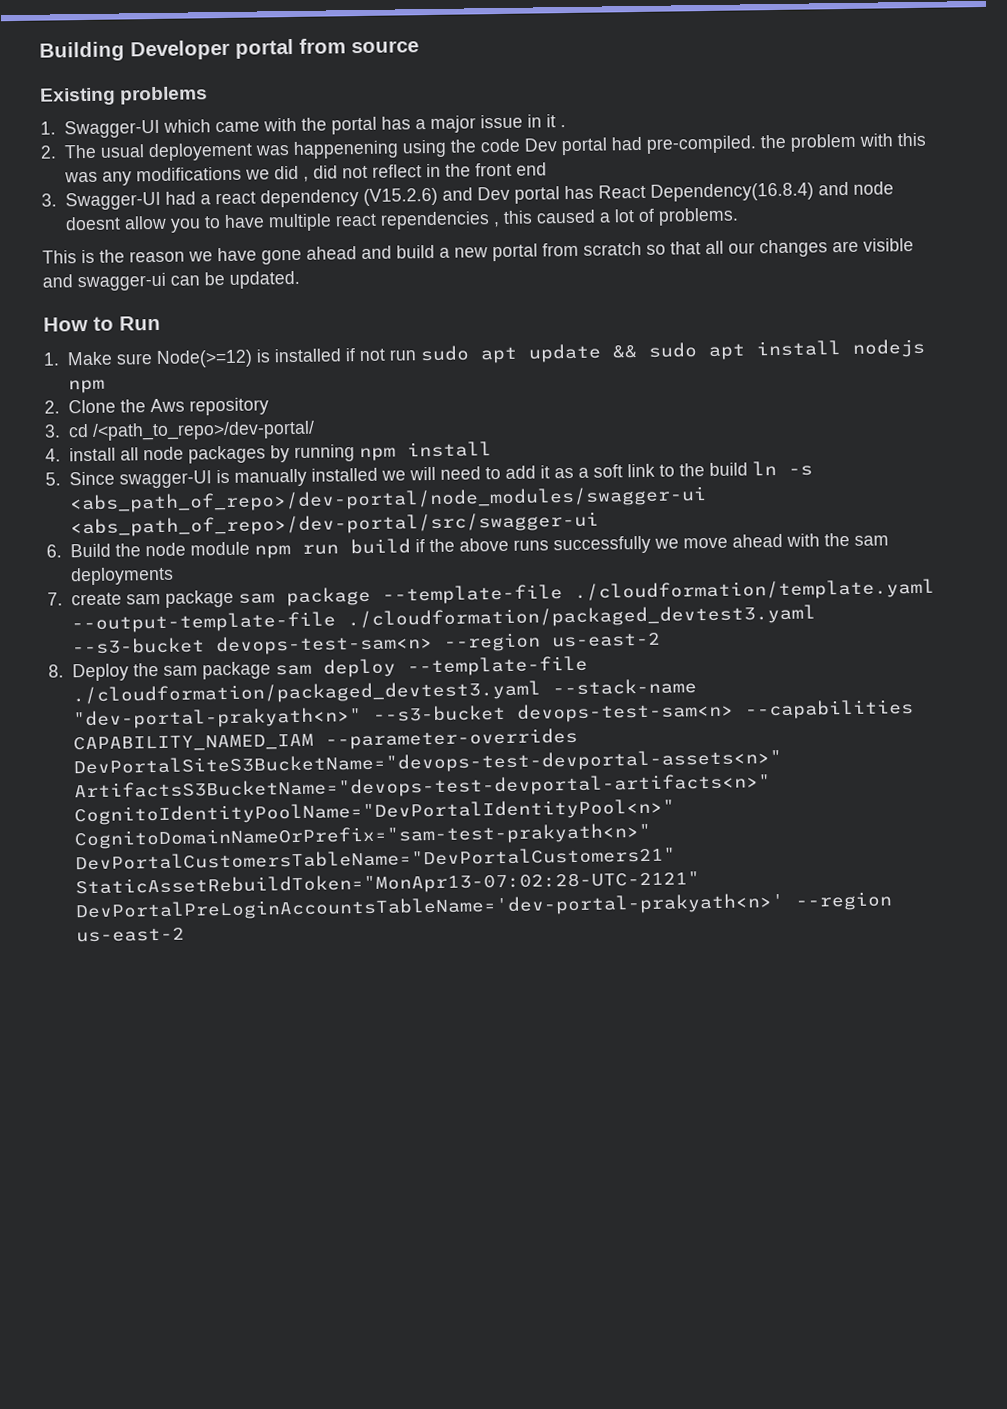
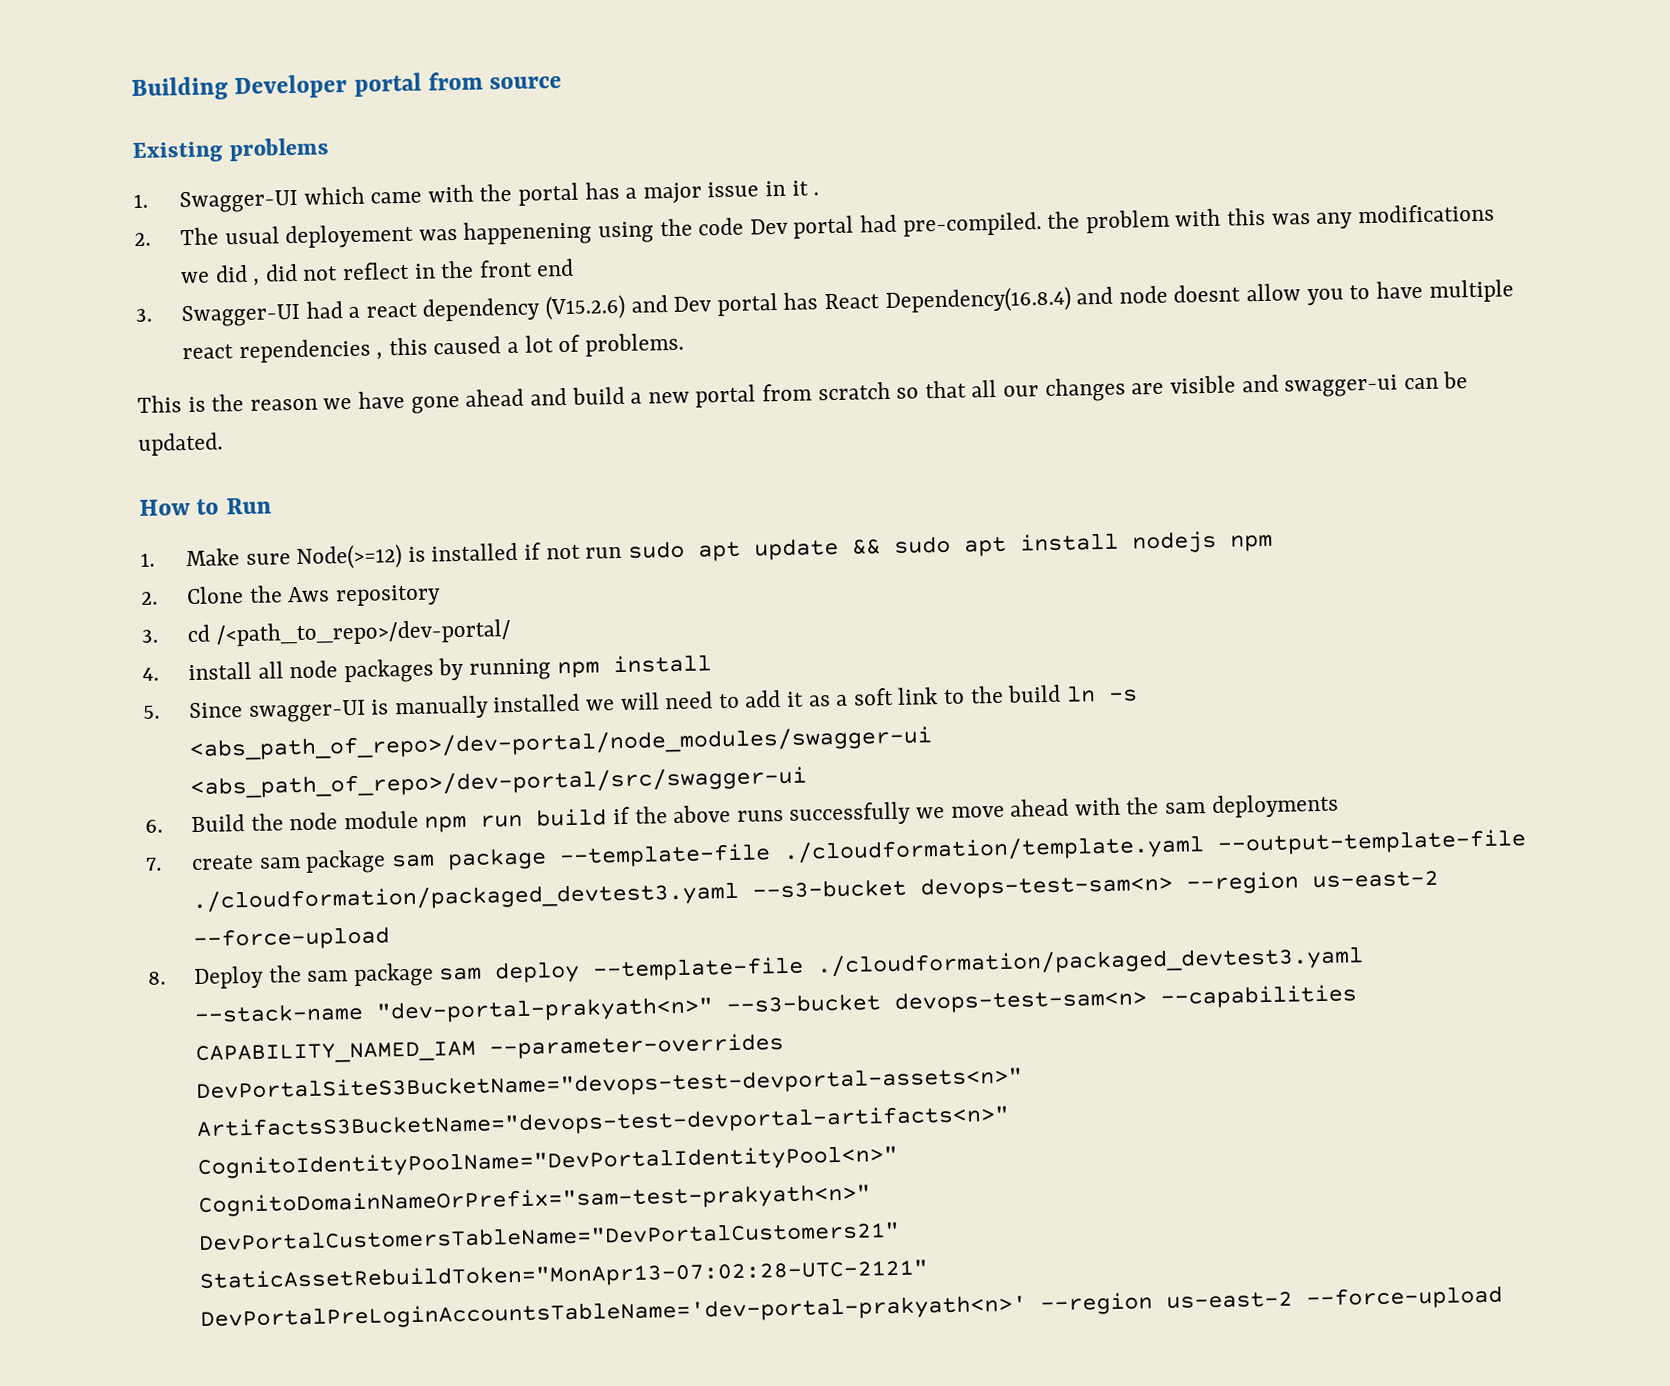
- 7. create sam package sam package --template-file ./cloudformation/template.yaml --output-template-file ./cloudformation/packaged_devtest3.yaml --s3-bucket devops-test-sam<n> --region us-east-2
+ 7. create sam package sam package --template-file ./cloudformation/template.yaml --output-template-file ./cloudformation/packaged_devtest3.yaml --s3-bucket devops-test-sam<n> --region us-east-2 --force-upload
- 8. Deploy the sam package sam deploy --template-file ./cloudformation/packaged_devtest3.yaml --stack-name "dev-portal-prakyath<n>" --s3-bucket devops-test-sam<n> --capabilities CAPABILITY_NAMED_IAM --parameter-overrides DevPortalSiteS3BucketName="devops-test-devportal-assets<n>" ArtifactsS3BucketName="devops-test-devportal-artifacts<n>" CognitoIdentityPoolName="DevPortalIdentityPool<n>" CognitoDomainNameOrPrefix="sam-test-prakyath<n>" DevPortalCustomersTableName="DevPortalCustomers21" StaticAssetRebuildToken="MonApr13-07:02:28-UTC-2121" DevPortalPreLoginAccountsTableName='dev-portal-prakyath<n>' --region us-east-2
+ 8. Deploy the sam package sam deploy --template-file ./cloudformation/packaged_devtest3.yaml --stack-name "dev-portal-prakyath<n>" --s3-bucket devops-test-sam<n> --capabilities CAPABILITY_NAMED_IAM --parameter-overrides DevPortalSiteS3BucketName="devops-test-devportal-assets<n>" ArtifactsS3BucketName="devops-test-devportal-artifacts<n>" CognitoIdentityPoolName="DevPortalIdentityPool<n>" CognitoDomainNameOrPrefix="sam-test-prakyath<n>" DevPortalCustomersTableName="DevPortalCustomers21" StaticAssetRebuildToken="MonApr13-07:02:28-UTC-2121" DevPortalPreLoginAccountsTableName='dev-portal-prakyath<n>' --region us-east-2 --force-upload

